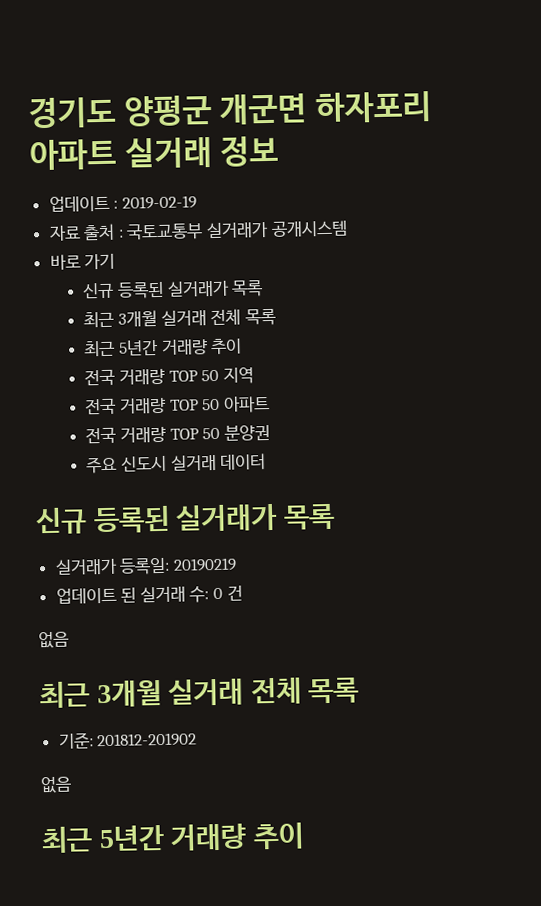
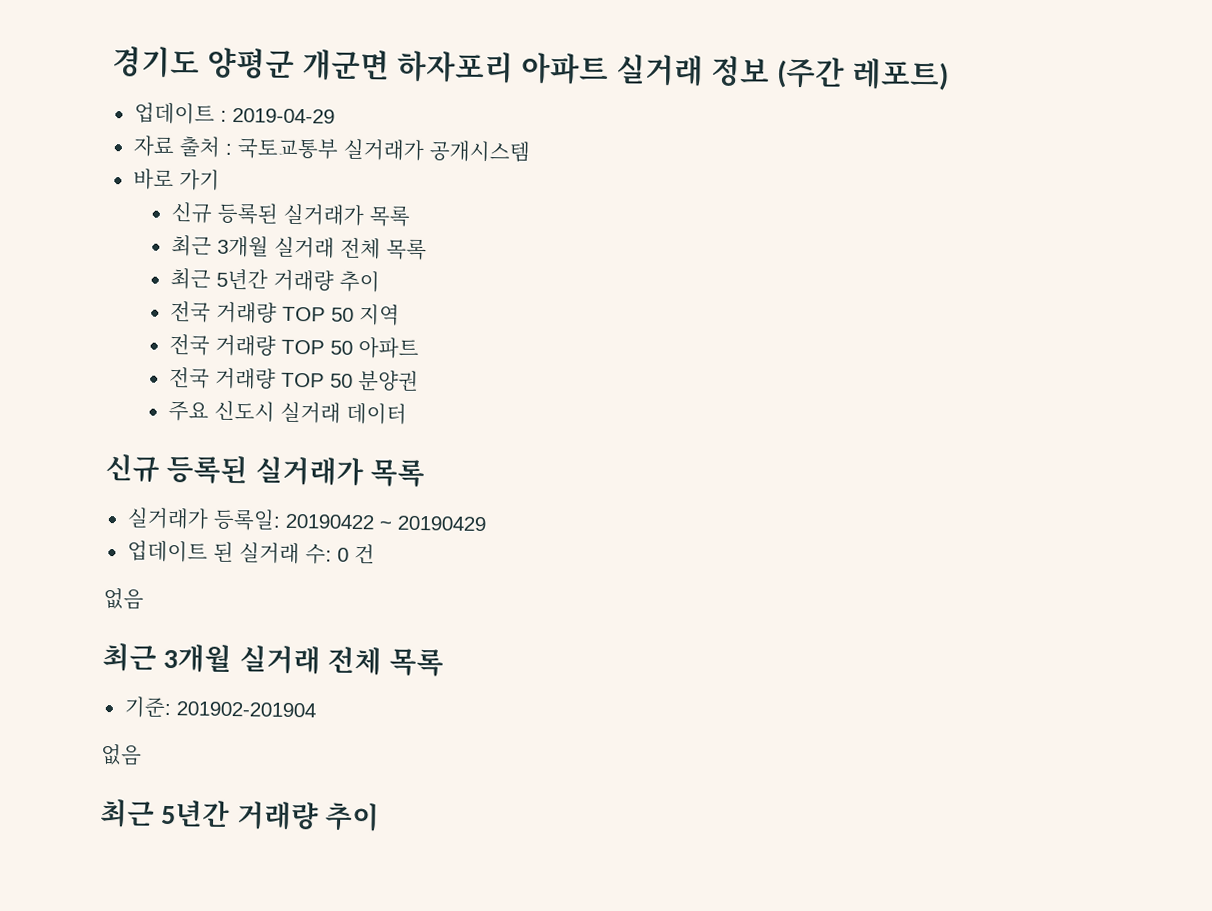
- 경기도 양평군 개군면 하자포리 아파트 실거래 정보
+ 경기도 양평군 개군면 하자포리 아파트 실거래 정보 (주간 레포트)
- 업데이트 : 2019-02-19
+ 업데이트 : 2019-04-29
- 실거래가 등록일: 20190219
+ 실거래가 등록일: 20190422 ~ 20190429
- 기준: 201812-201902
+ 기준: 201902-201904

